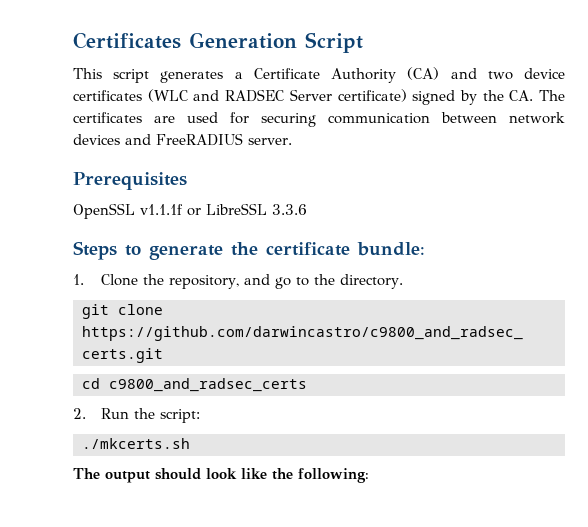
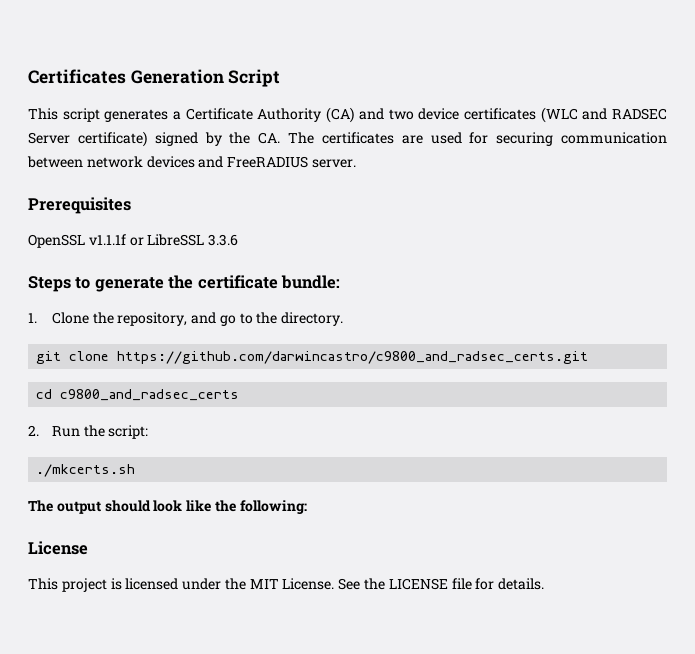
+ License
+ This project is licensed under the MIT License. See the LICENSE file for details.

